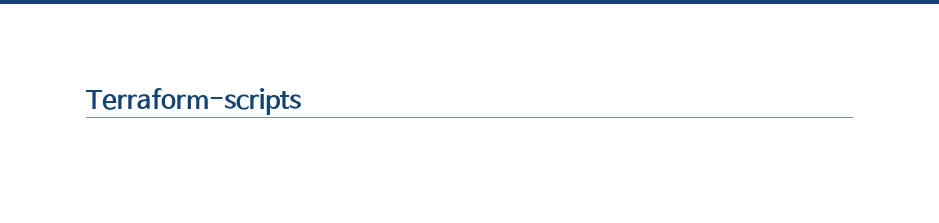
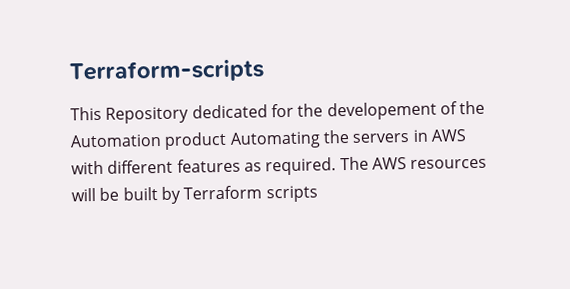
+ This Repository dedicated for the developement of the Automation product Automating the servers in AWS with different features as required. The AWS resources will be built by Terraform scripts

